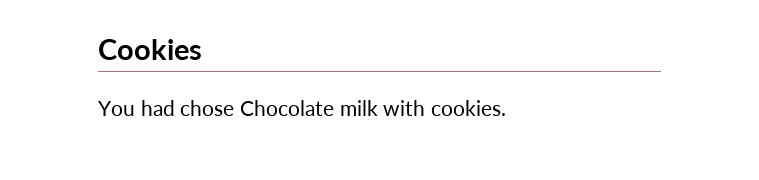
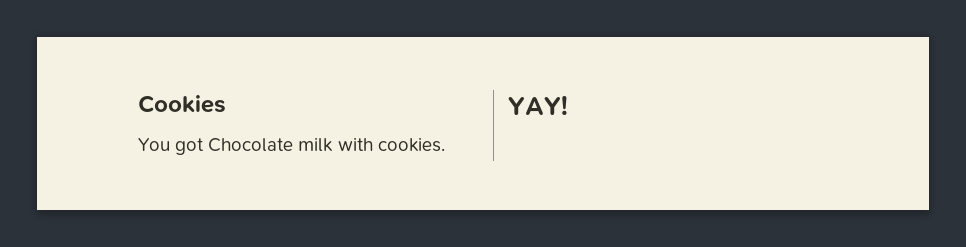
- You had chose Chocolate milk with cookies.
+ You got Chocolate milk with cookies.
+ YAY!

